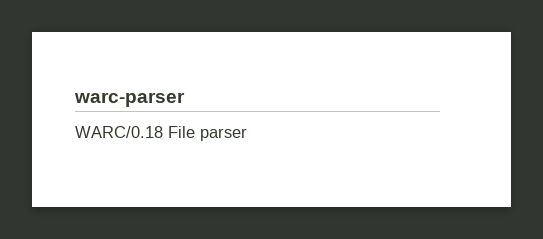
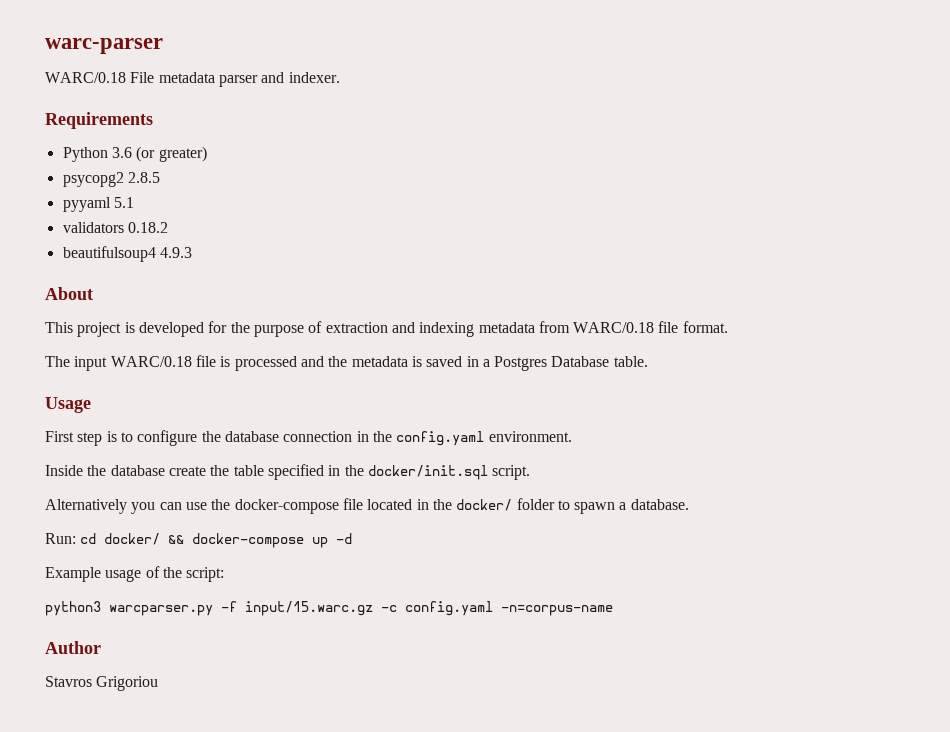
- WARC/0.18 File parser
+ WARC/0.18 File metadata parser and indexer.
+ Requirements
+ Python 3.6 (or greater)
+ psycopg2 2.8.5
+ pyyaml 5.1
+ validators 0.18.2
+ beautifulsoup4 4.9.3
+ About
+ This project is developed for the purpose of extraction and indexing metadata from WARC/0.18 file format.
+ The input WARC/0.18 file is processed and the metadata is saved in a Postgres Database table.
+ Usage
+ First step is to configure the database connection in the config.yaml environment.
+ Inside the database create the table specified in the docker/init.sql script.
+ Alternatively you can use the docker-compose file located in the docker/ folder to spawn a database.
+ Run: cd docker/ && docker-compose up -d
+ Example usage of the script:
+ python3 warcparser.py -f input/15.warc.gz -c config.yaml -n=corpus-name
+ Author
+ Stavros Grigoriou

